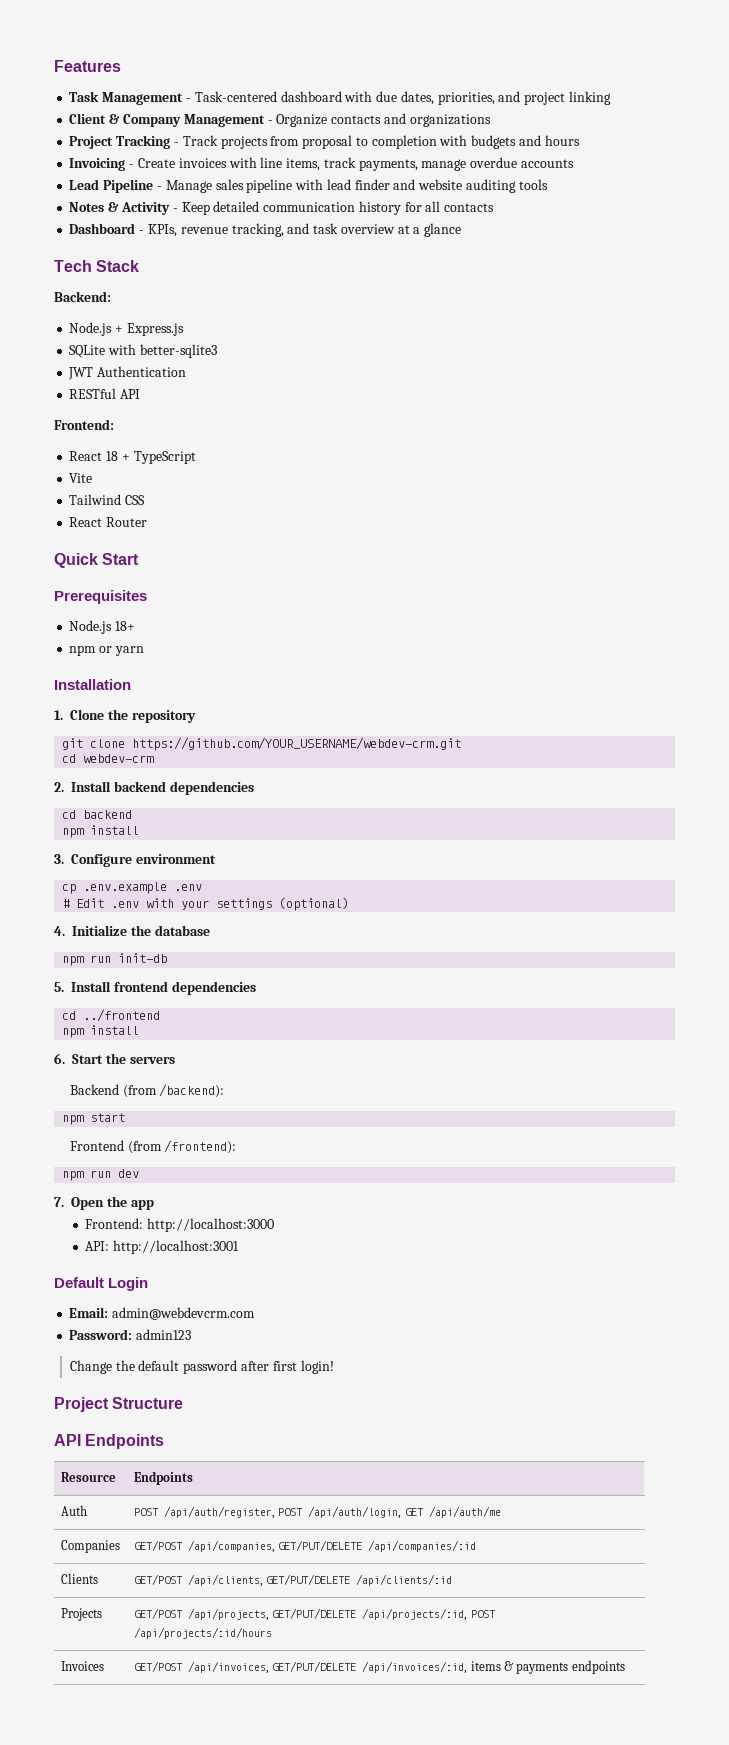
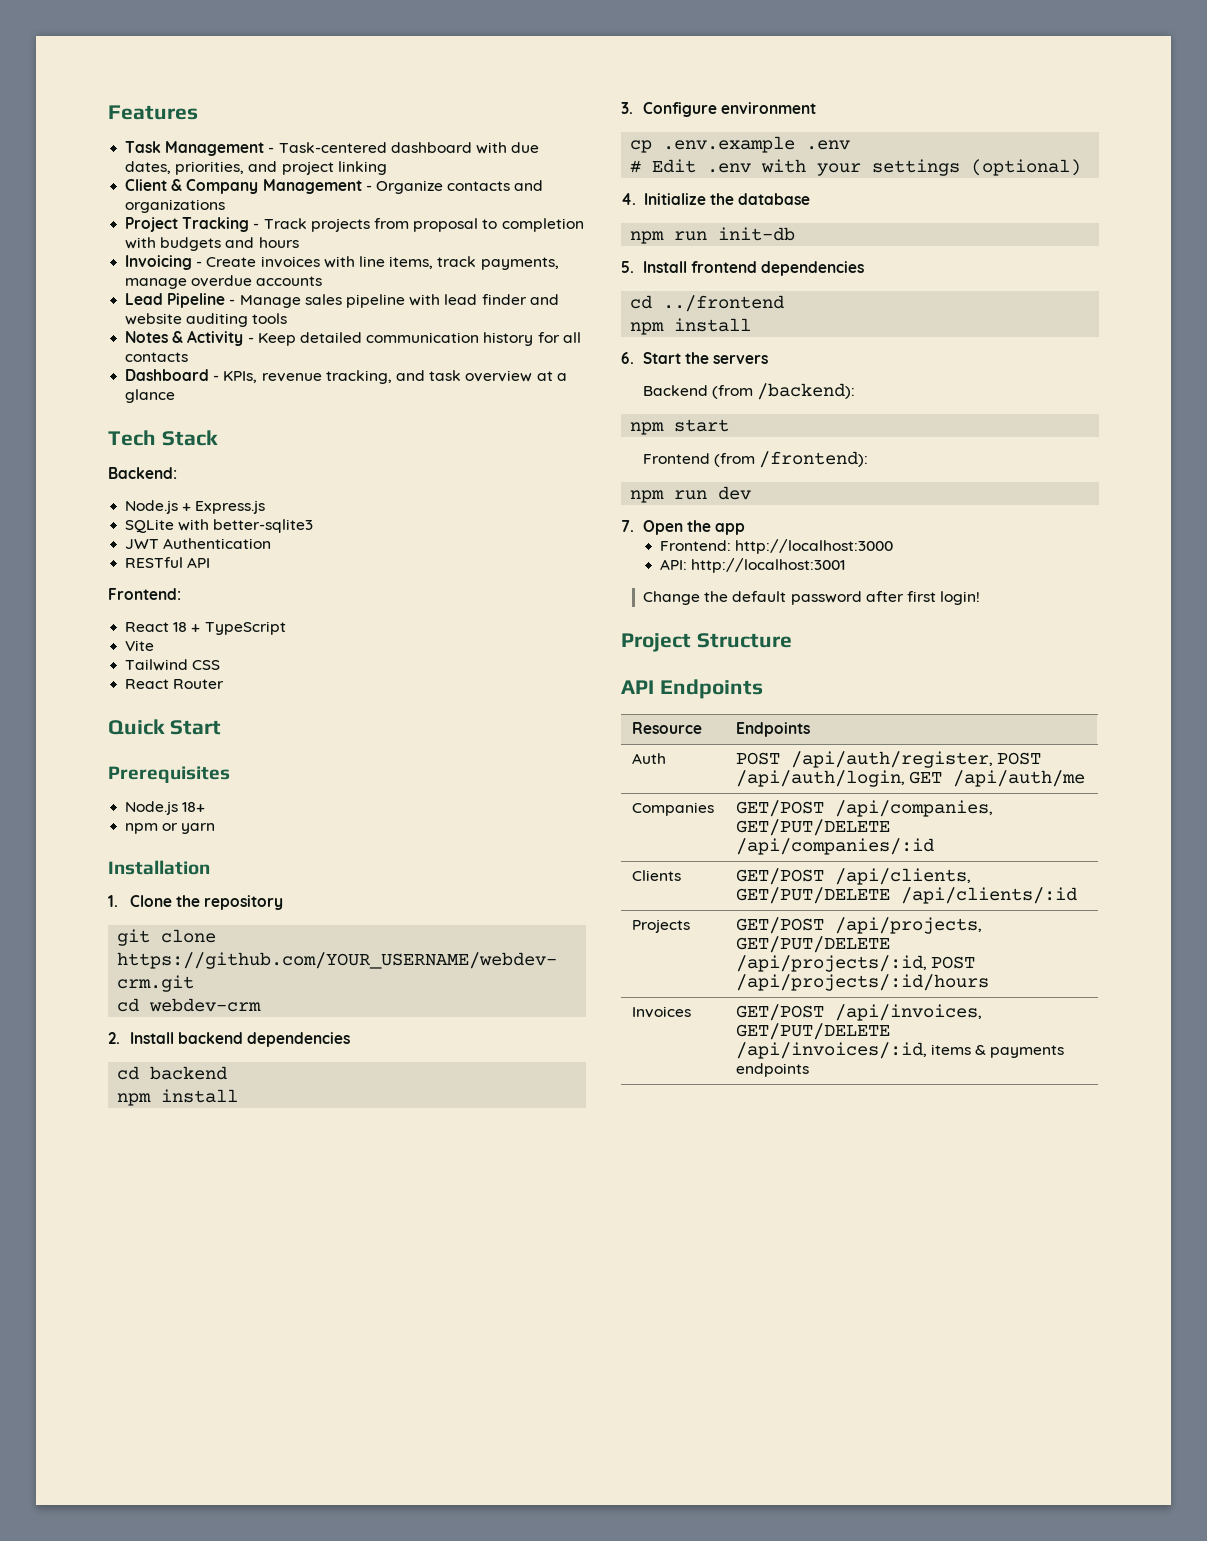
- Default Login
- Email: admin@webdevcrm.com
- Password: admin123

